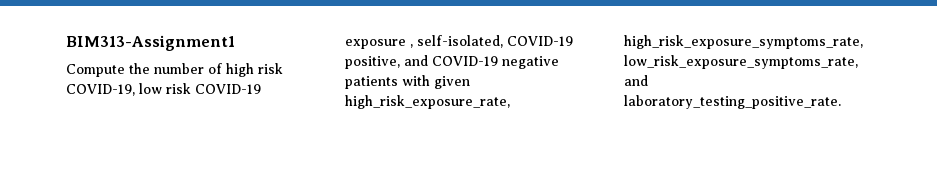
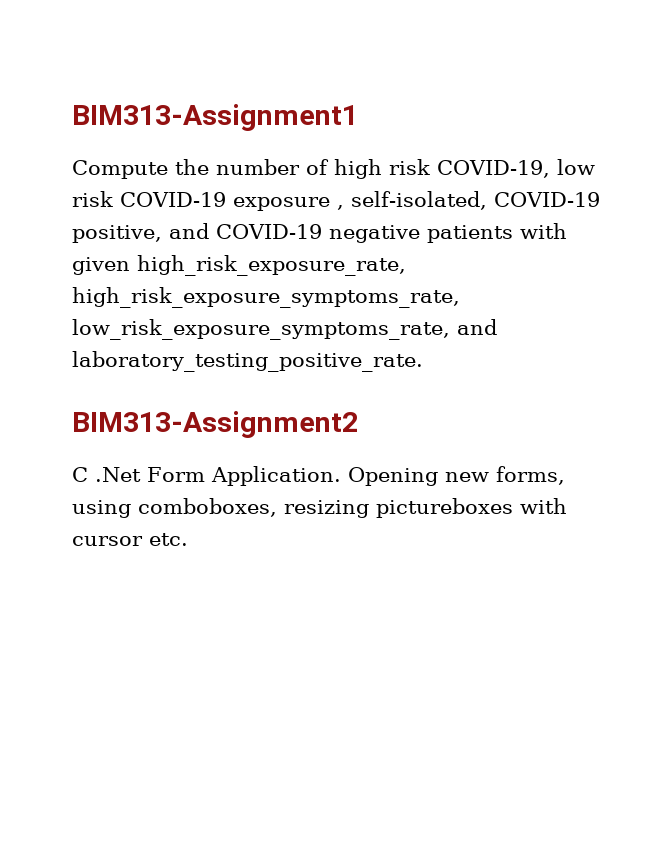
+ BIM313-Assignment2
+ C .Net Form Application. Opening new forms, using comboboxes, resizing pictureboxes with cursor etc.

